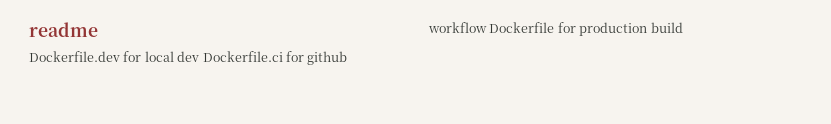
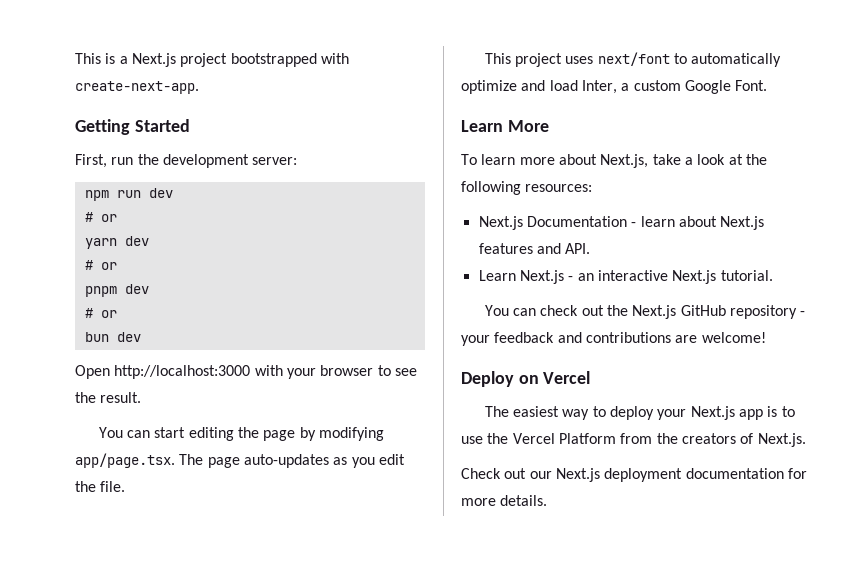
- readme
- Dockerfile.dev for local dev Dockerfile.ci for github workflow Dockerfile for production build
+ This is a Next.js project bootstrapped with create-next-app.
+ Getting Started
+ First, run the development server:
+ npm run dev
+ # or
+ yarn dev
+ # or
+ pnpm dev
+ # or
+ bun dev
+ Open http://localhost:3000 with your browser to see the result.
+ You can start editing the page by modifying app/page.tsx. The page auto-updates as you edit the file.
+ This project uses next/font to automatically optimize and load Inter, a custom Google Font.
+ Learn More
+ To learn more about Next.js, take a look at the following resources:
+ Next.js Documentation - learn about Next.js features and API.
+ Learn Next.js - an interactive Next.js tutorial.
+ You can check out the Next.js GitHub repository - your feedback and contributions are welcome!
+ Deploy on Vercel
+ The easiest way to deploy your Next.js app is to use the Vercel Platform from the creators of Next.js.
+ Check out our Next.js deployment documentation for more details.

